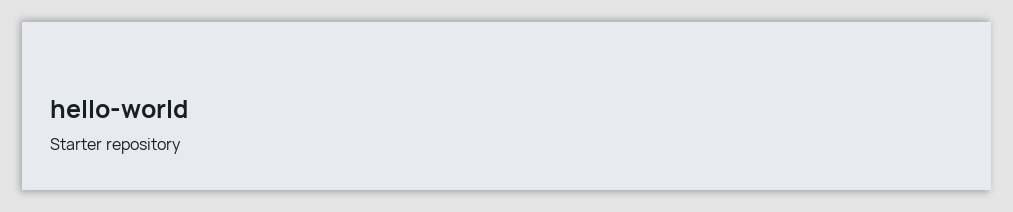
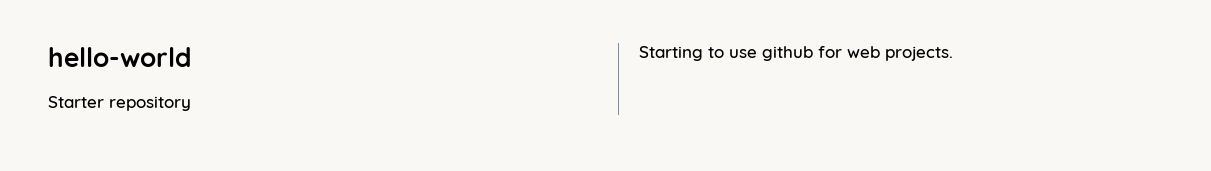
+ Starting to use github for web projects.

